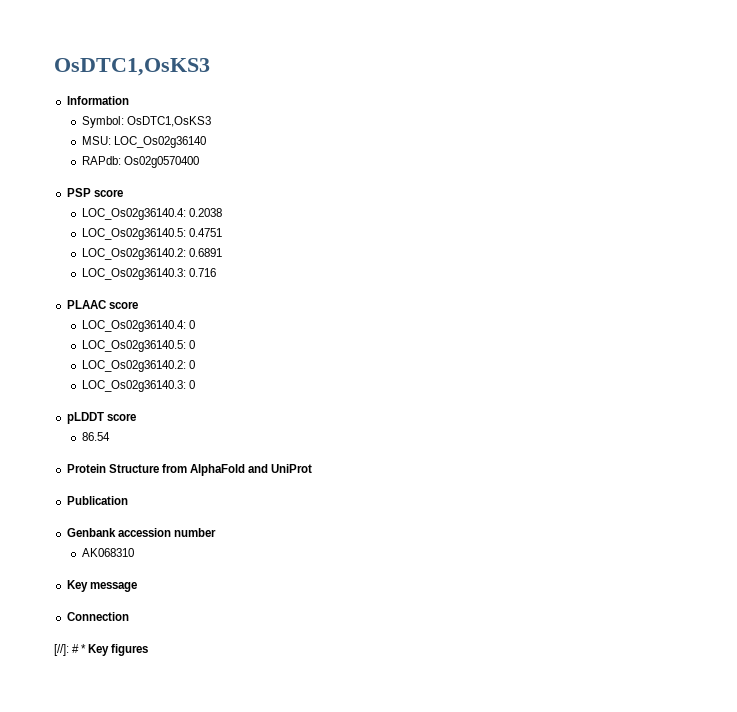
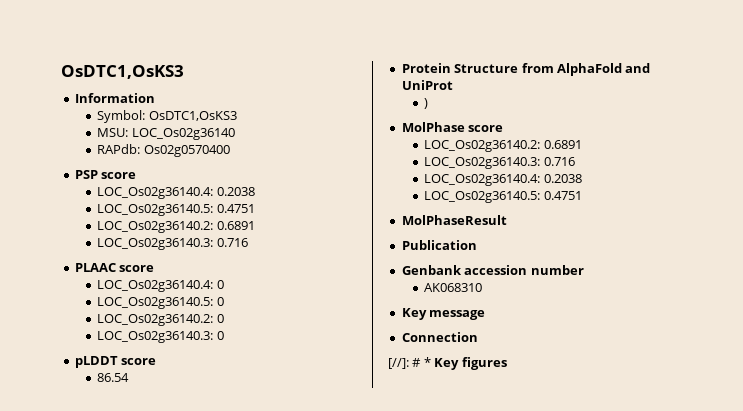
+ )
+ MolPhase score
+ LOC_Os02g36140.2: 0.6891
+ LOC_Os02g36140.3: 0.716
+ LOC_Os02g36140.4: 0.2038
+ LOC_Os02g36140.5: 0.4751
+ MolPhaseResult

